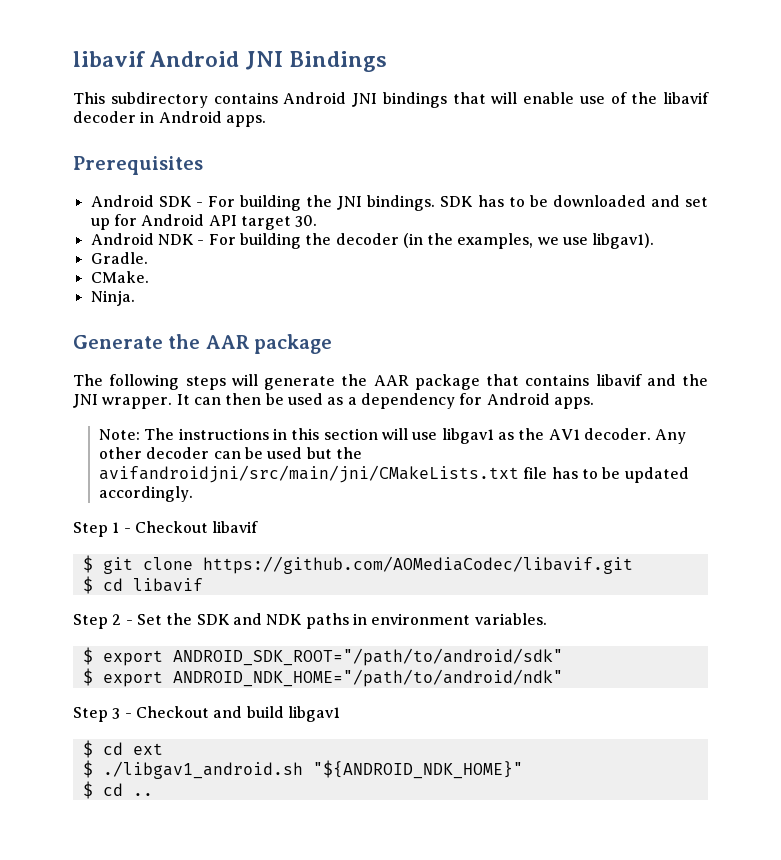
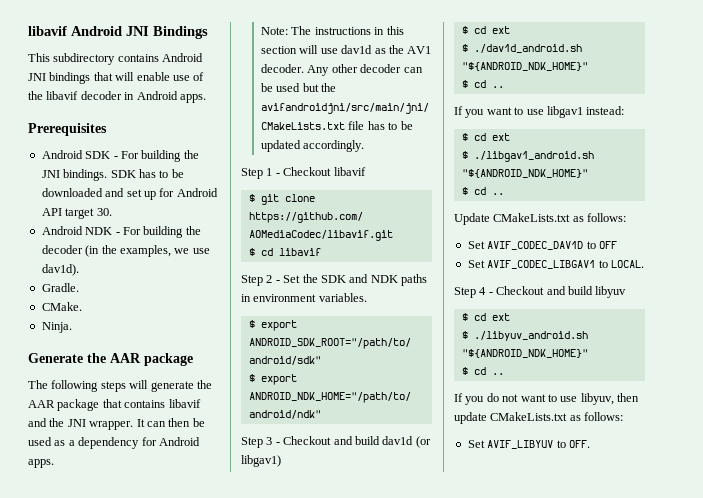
- Android NDK - For building the decoder (in the examples, we use libgav1).
+ Android NDK - For building the decoder (in the examples, we use dav1d).
- Note: The instructions in this section will use libgav1 as the AV1 decoder.
+ Note: The instructions in this section will use dav1d as the AV1 decoder.
- Step 3 - Checkout and build libgav1
+ Step 3 - Checkout and build dav1d (or libgav1)
+ $ cd ext
+ $ ./dav1d_android.sh "${ANDROID_NDK_HOME}"
+ $ cd ..
+ If you want to use libgav1 instead:
+ Update CMakeLists.txt as follows:
+ Set AVIF_CODEC_DAV1D to OFF
+ Set AVIF_CODEC_LIBGAV1 to LOCAL.
+ Step 4 - Checkout and build libyuv
+ $ cd ext
+ $ ./libyuv_android.sh "${ANDROID_NDK_HOME}"
+ $ cd ..
+ If you do not want to use libyuv, then update CMakeLists.txt as follows:
+ Set AVIF_LIBYUV to OFF.

